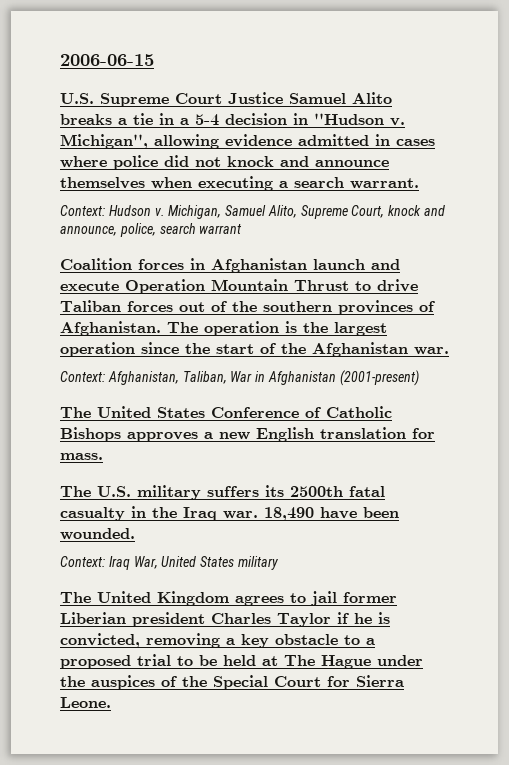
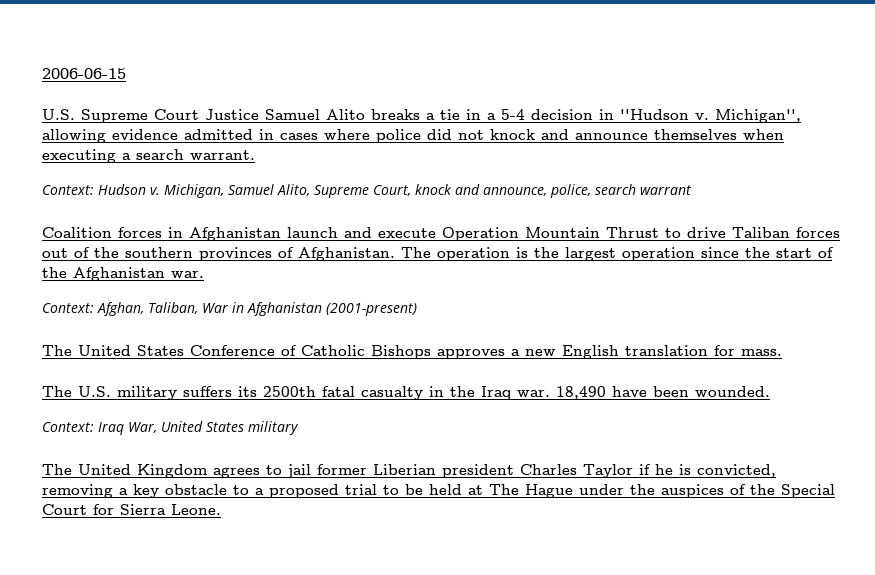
- Context: Afghanistan, Taliban, War in Afghanistan (2001-present)
+ Context: Afghan, Taliban, War in Afghanistan (2001-present)

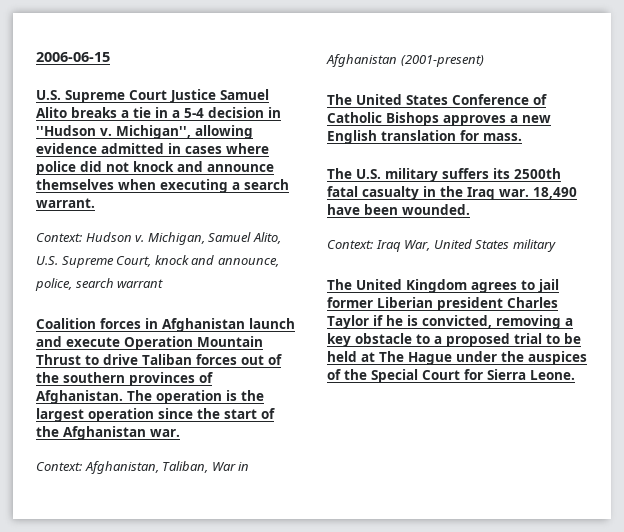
- Michigan, Samuel Alito, Supreme Court, knock and announce, police, search warrant
+ Michigan, Samuel Alito, U.S. Supreme Court, knock and announce, police, search warrant
- Context: Afghan, Taliban, War in Afghanistan (2001-present)
+ Context: Afghanistan, Taliban, War in Afghanistan (2001-present)

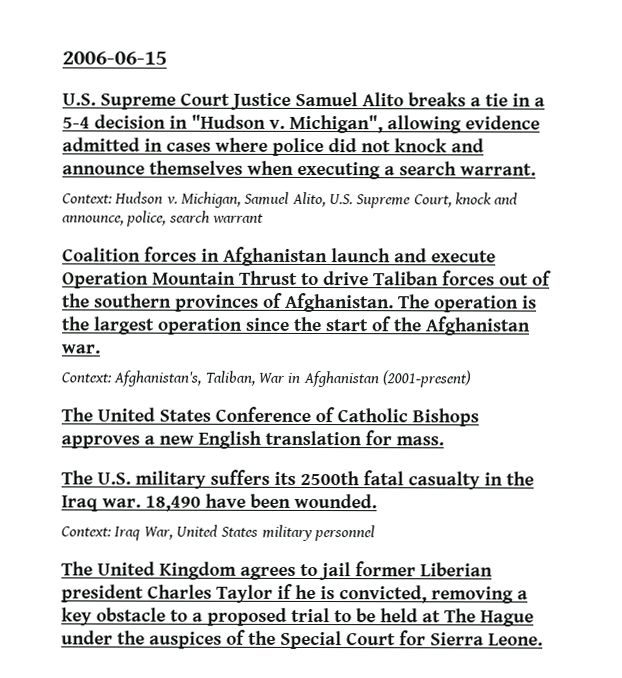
- U.S. Supreme Court Justice Samuel Alito breaks a tie in a 5-4 decision in ''Hudson v. Michigan'', allowing evidence admitted in cases where police did not knock and announce themselves when executing a search warrant.
+ U.S. Supreme Court Justice Samuel Alito breaks a tie in a 5-4 decision in "Hudson v. Michigan", allowing evidence admitted in cases where police did not knock and announce themselves when executing a search warrant.
- Context: Afghanistan, Taliban, War in Afghanistan (2001-present)
+ Context: Afghanistan's, Taliban, War in Afghanistan (2001-present)
- Context: Iraq War, United States military
+ Context: Iraq War, United States military personnel

